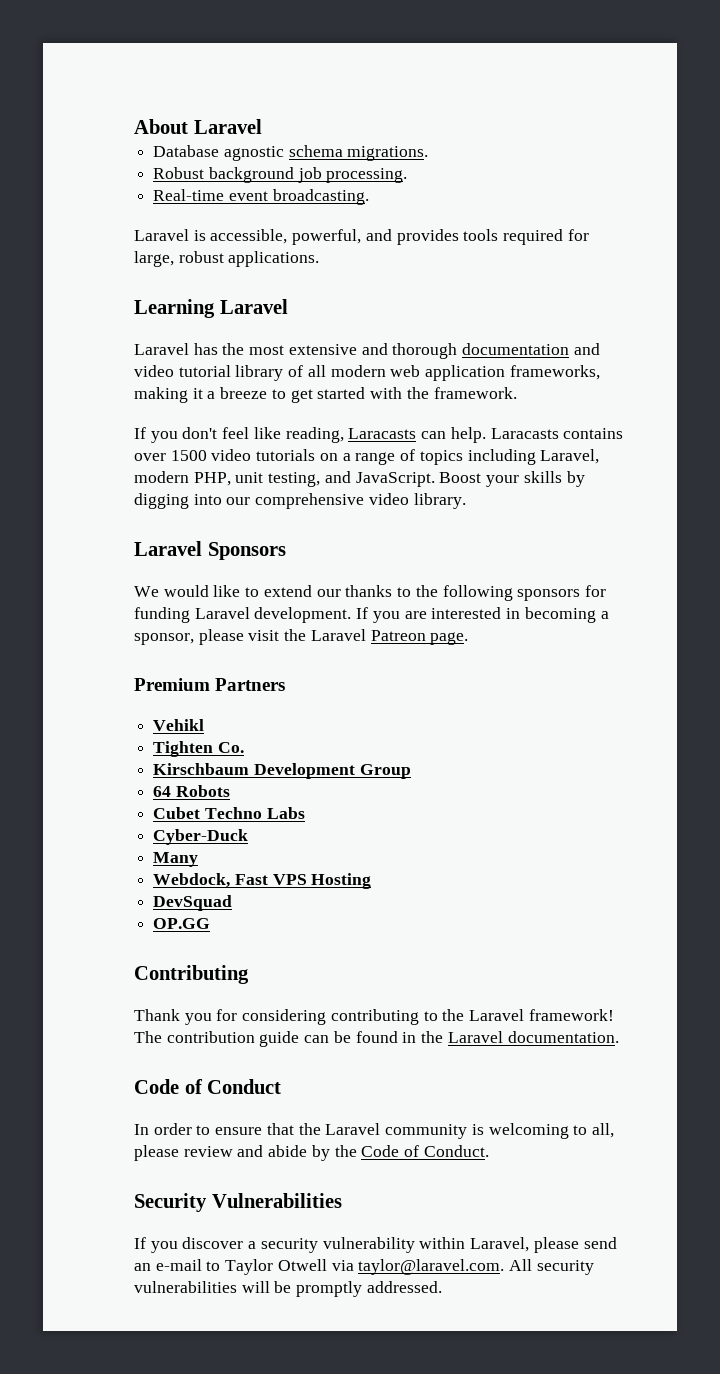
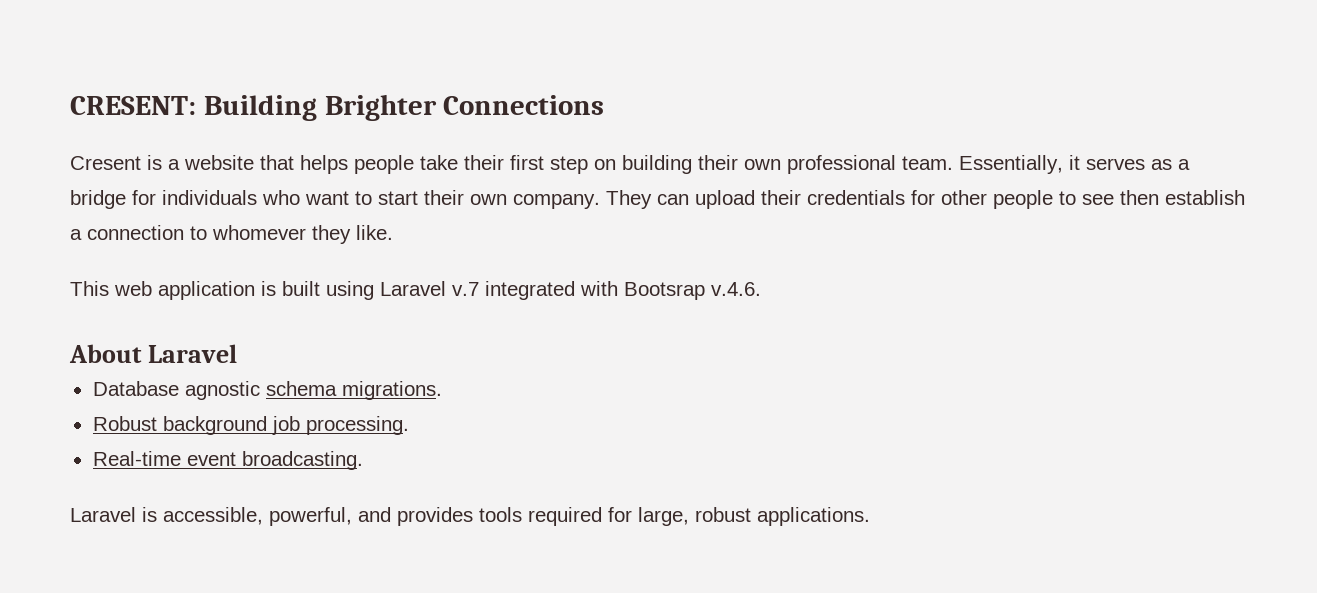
+ CRESENT: Building Brighter Connections
+ Cresent is a website that helps people take their first step on building their own professional team. Essentially, it serves as a bridge for individuals who want to start their own company. They can upload their credentials for other people to see then establish a connection to whomever they like.
+ This web application is built using Laravel v.7 integrated with Bootsrap v.4.6.
- Learning Laravel
- Laravel has the most extensive and thorough documentation and video tutorial library of all modern web application frameworks, making it a breeze to get started with the framework.
- If you don't feel like reading, Laracasts can help. Laracasts contains over 1500 video tutorials on a range of topics including Laravel, modern PHP, unit testing, and JavaScript. Boost your skills by digging into our comprehensive video library.
- Laravel Sponsors
- We would like to extend our thanks to the following sponsors for funding Laravel development. If you are interested in becoming a sponsor, please visit the Laravel Patreon page.
- Premium Partners
- Vehikl
- Tighten Co.
- Kirschbaum Development Group
- 64 Robots
- Cubet Techno Labs
- Cyber-Duck
- Many
- Webdock, Fast VPS Hosting
- DevSquad
- OP.GG
- Contributing
- Thank you for considering contributing to the Laravel framework! The contribution guide can be found in the Laravel documentation.
- Code of Conduct
- In order to ensure that the Laravel community is welcoming to all, please review and abide by the Code of Conduct.
- Security Vulnerabilities
- If you discover a security vulnerability within Laravel, please send an e-mail to Taylor Otwell via taylor@laravel.com. All security vulnerabilities will be promptly addressed.

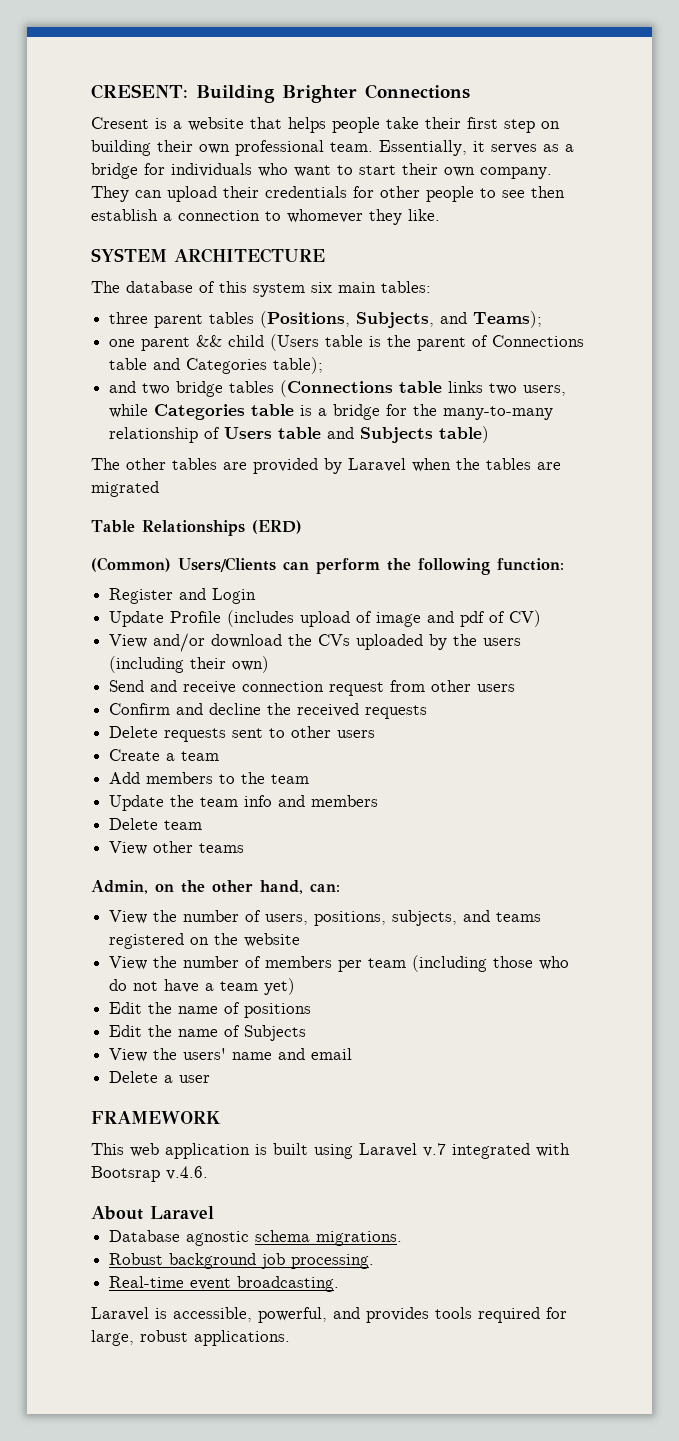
+ SYSTEM ARCHITECTURE
+ The database of this system six main tables:
+ three parent tables (Positions, Subjects, and Teams);
+ one parent && child (Users table is the parent of Connections table and Categories table);
+ and two bridge tables (Connections table links two users, while Categories table is a bridge for the many-to-many relationship of Users table and Subjects table)
+ The other tables are provided by Laravel when the tables are migrated
+ Table Relationships (ERD)
+ (Common) Users/Clients can perform the following function:
+ Register and Login
+ Update Profile (includes upload of image and pdf of CV)
+ View and/or download the CVs uploaded by the users (including their own)
+ Send and receive connection request from other users
+ Confirm and decline the received requests
+ Delete requests sent to other users
+ Create a team
+ Add members to the team
+ Update the team info and members
+ Delete team
+ View other teams
+ Admin, on the other hand, can:
+ View the number of users, positions, subjects, and teams registered on the website
+ View the number of members per team (including those who do not have a team yet)
+ Edit the name of positions
+ Edit the name of Subjects
+ View the users' name and email
+ Delete a user
+ FRAMEWORK

